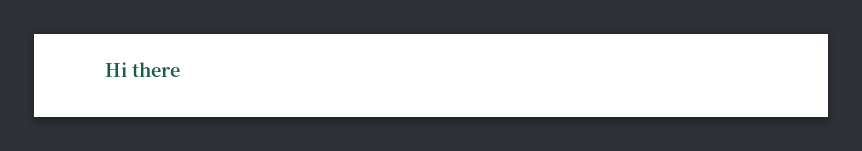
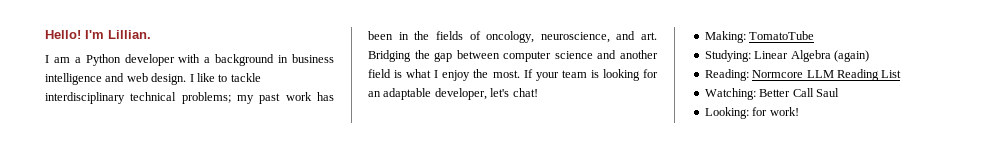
- Hi there
+ Hello! I'm Lillian.
+ I am a Python developer with a background in business intelligence and web design. I like to tackle interdisciplinary technical problems; my past work has been in the fields of oncology, neuroscience, and art. Bridging the gap between computer science and another field is what I enjoy the most. If your team is looking for an adaptable developer, let's chat!
+ Making: TomatoTube
+ Studying: Linear Algebra (again)
+ Reading: Normcore LLM Reading List
+ Watching: Better Call Saul
+ Looking: for work!

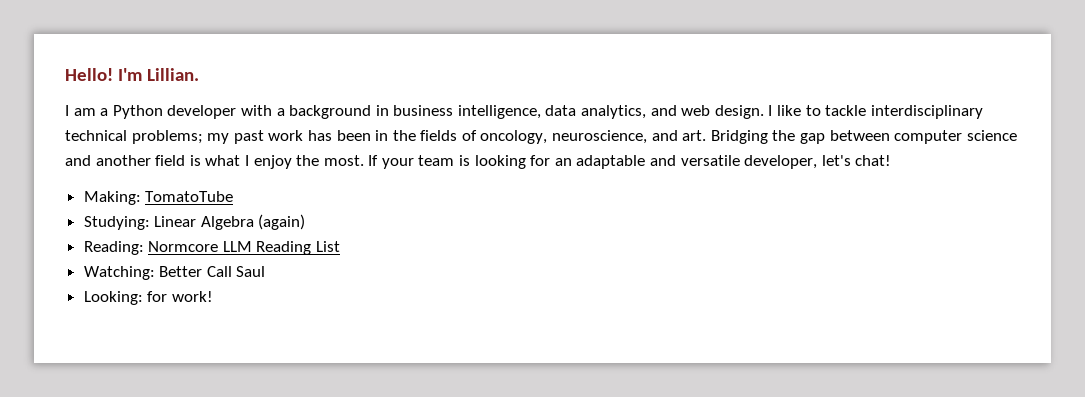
- I am a Python developer with a background in business intelligence and web design.
+ I am a Python developer with a background in business intelligence, data analytics, and web design.
- If your team is looking for an adaptable developer, let's chat!
+ If your team is looking for an adaptable and versatile developer, let's chat!

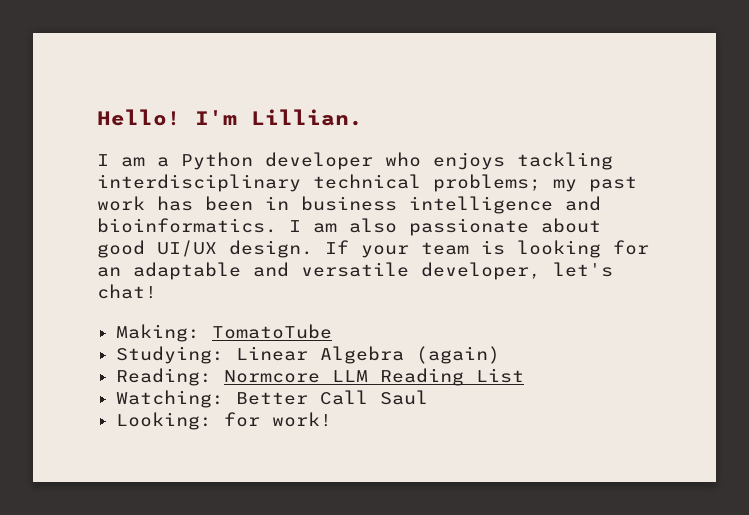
- I am a Python developer with a background in business intelligence, data analytics, and web design. I like to tackle interdisciplinary technical problems; my past work has been in the fields of oncology, neuroscience, and art. Bridging the gap between computer science and another field is what I enjoy the most.
+ I am a Python developer who enjoys tackling interdisciplinary technical problems; my past work has been in business intelligence and bioinformatics. I am also passionate about good UI/UX design.

